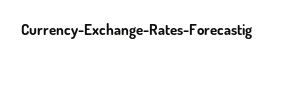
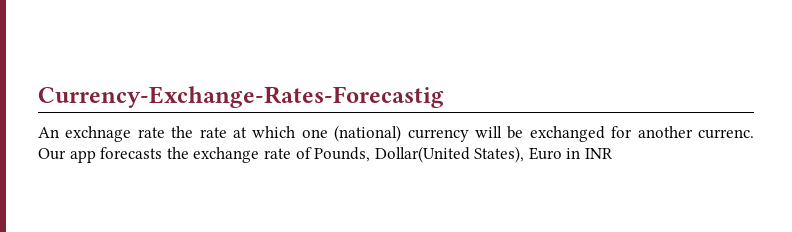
+ An exchnage rate the rate at which one (national) currency will be exchanged for another currenc. Our app forecasts the exchange rate of Pounds, Dollar(United States), Euro in INR

